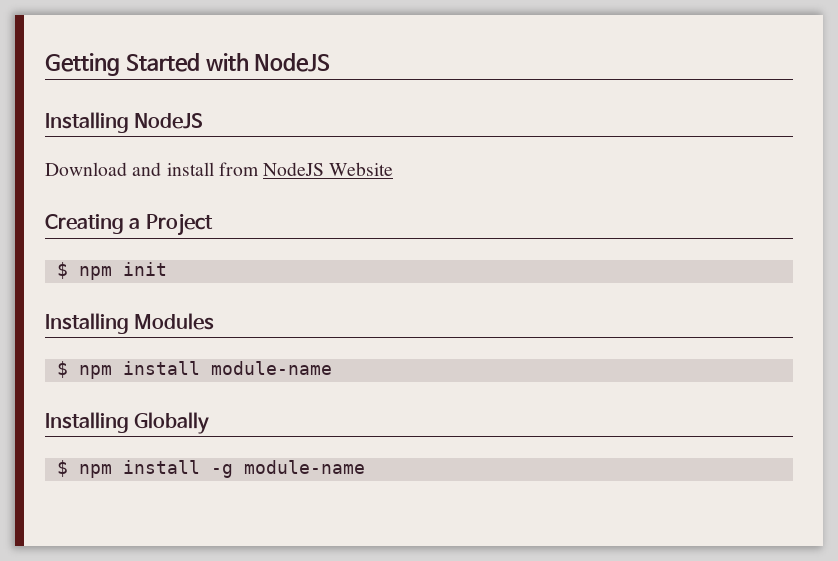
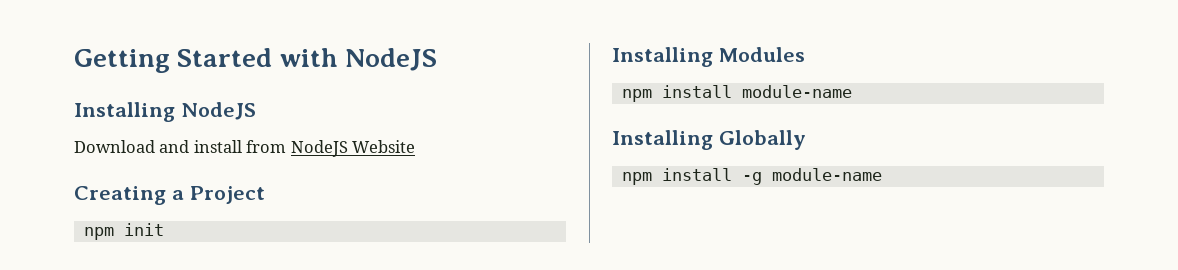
- $ npm init
+ npm init
- $ npm install module-name
+ npm install module-name
- $ npm install -g module-name
+ npm install -g module-name

